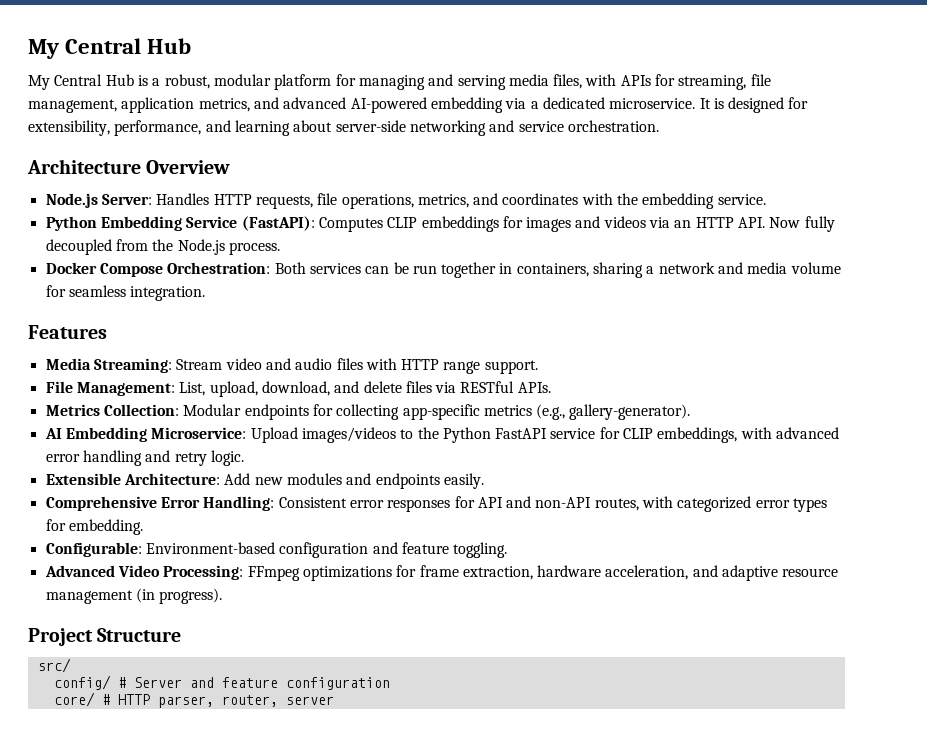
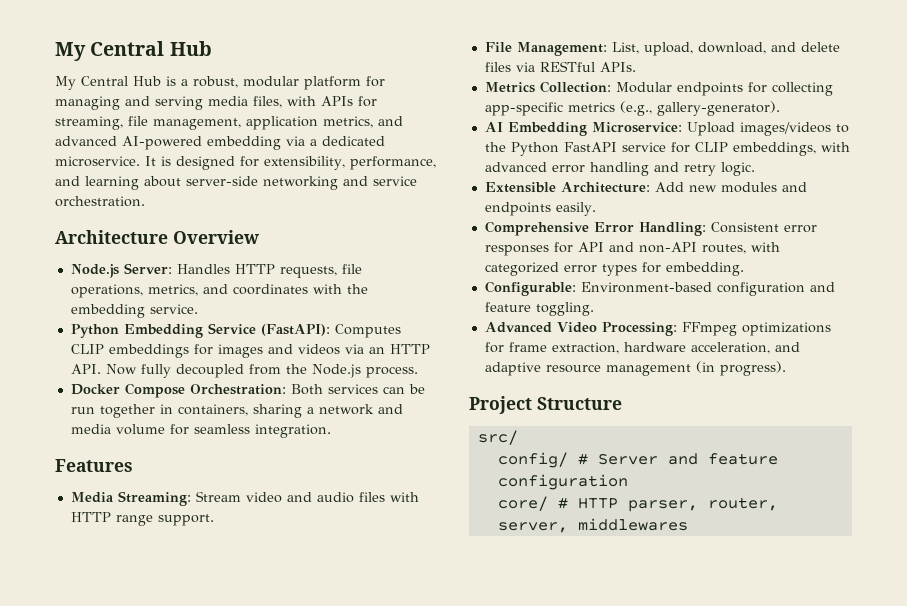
- core/ # HTTP parser, router, server
+ core/ # HTTP parser, router, server, middlewares

